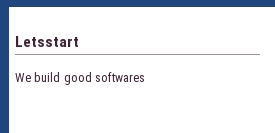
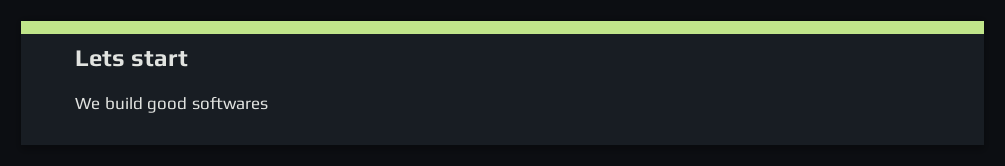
- Letsstart
+ Lets start

